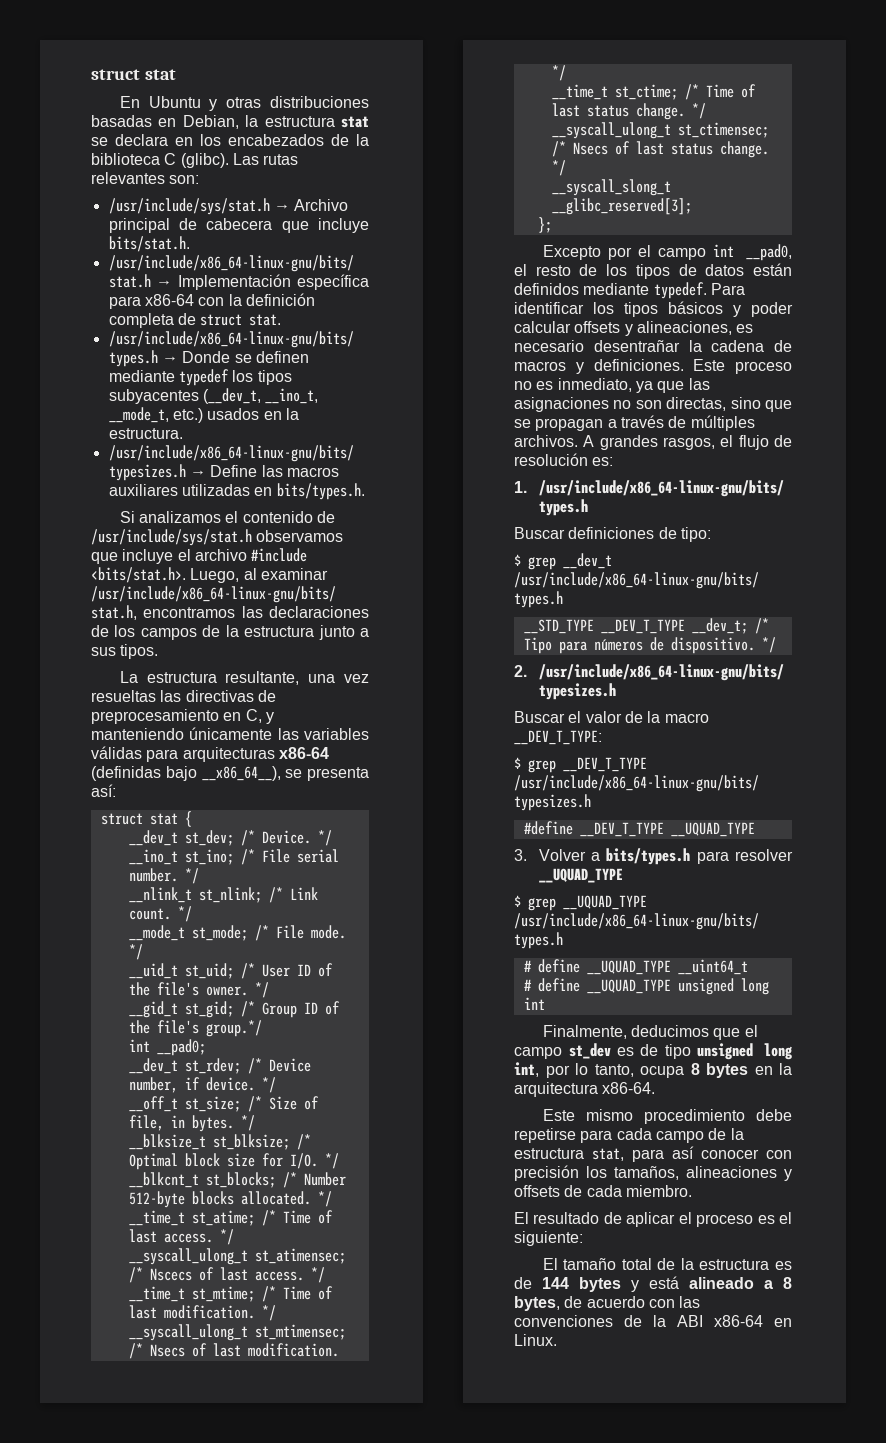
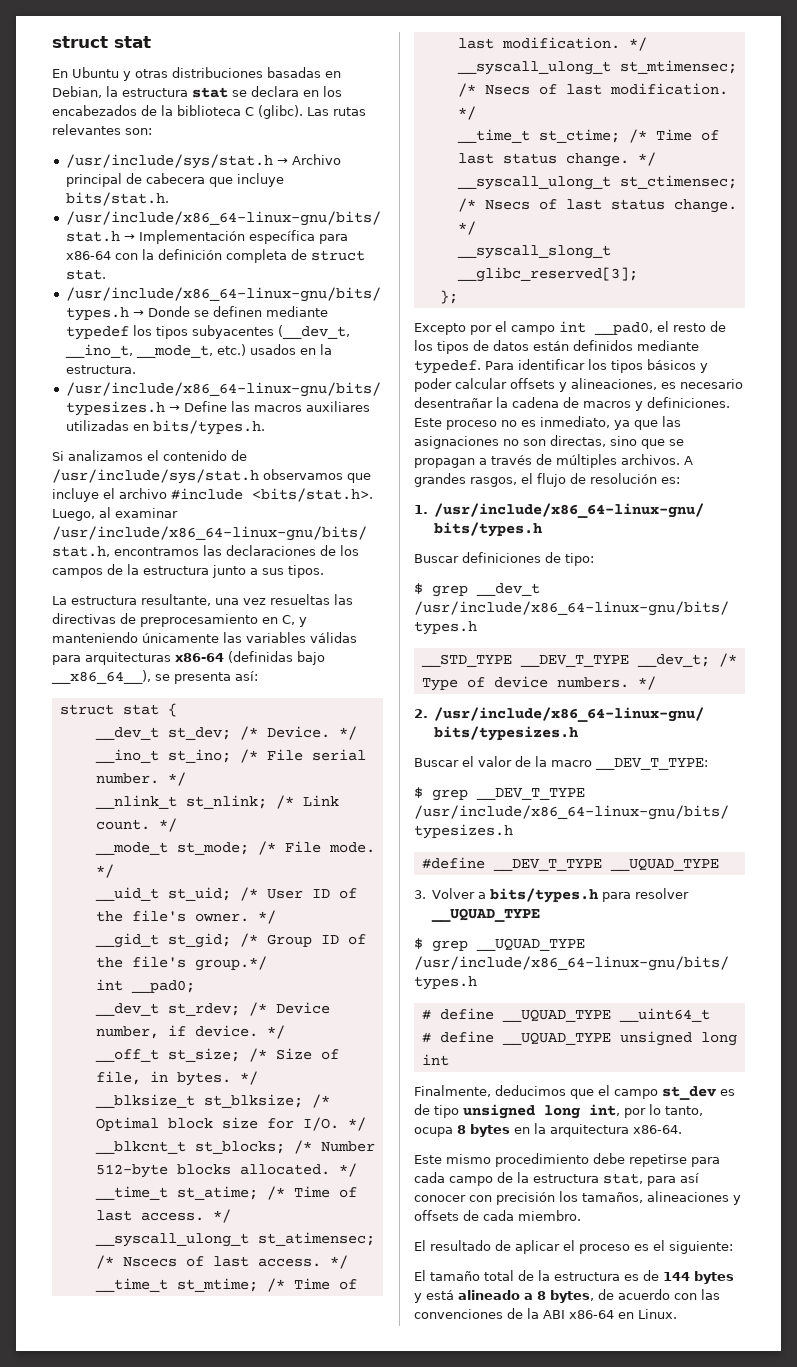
- __STD_TYPE __DEV_T_TYPE __dev_t; /* Tipo para números de dispositivo.
+ __STD_TYPE __DEV_T_TYPE __dev_t; /* Type of device numbers.

